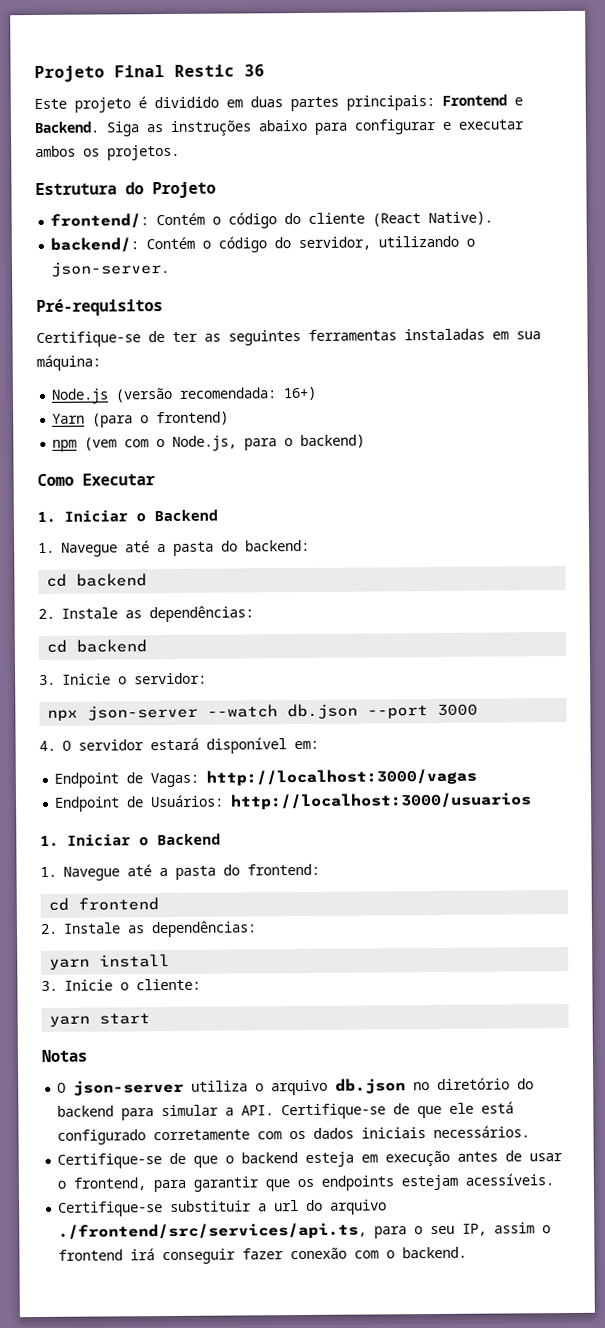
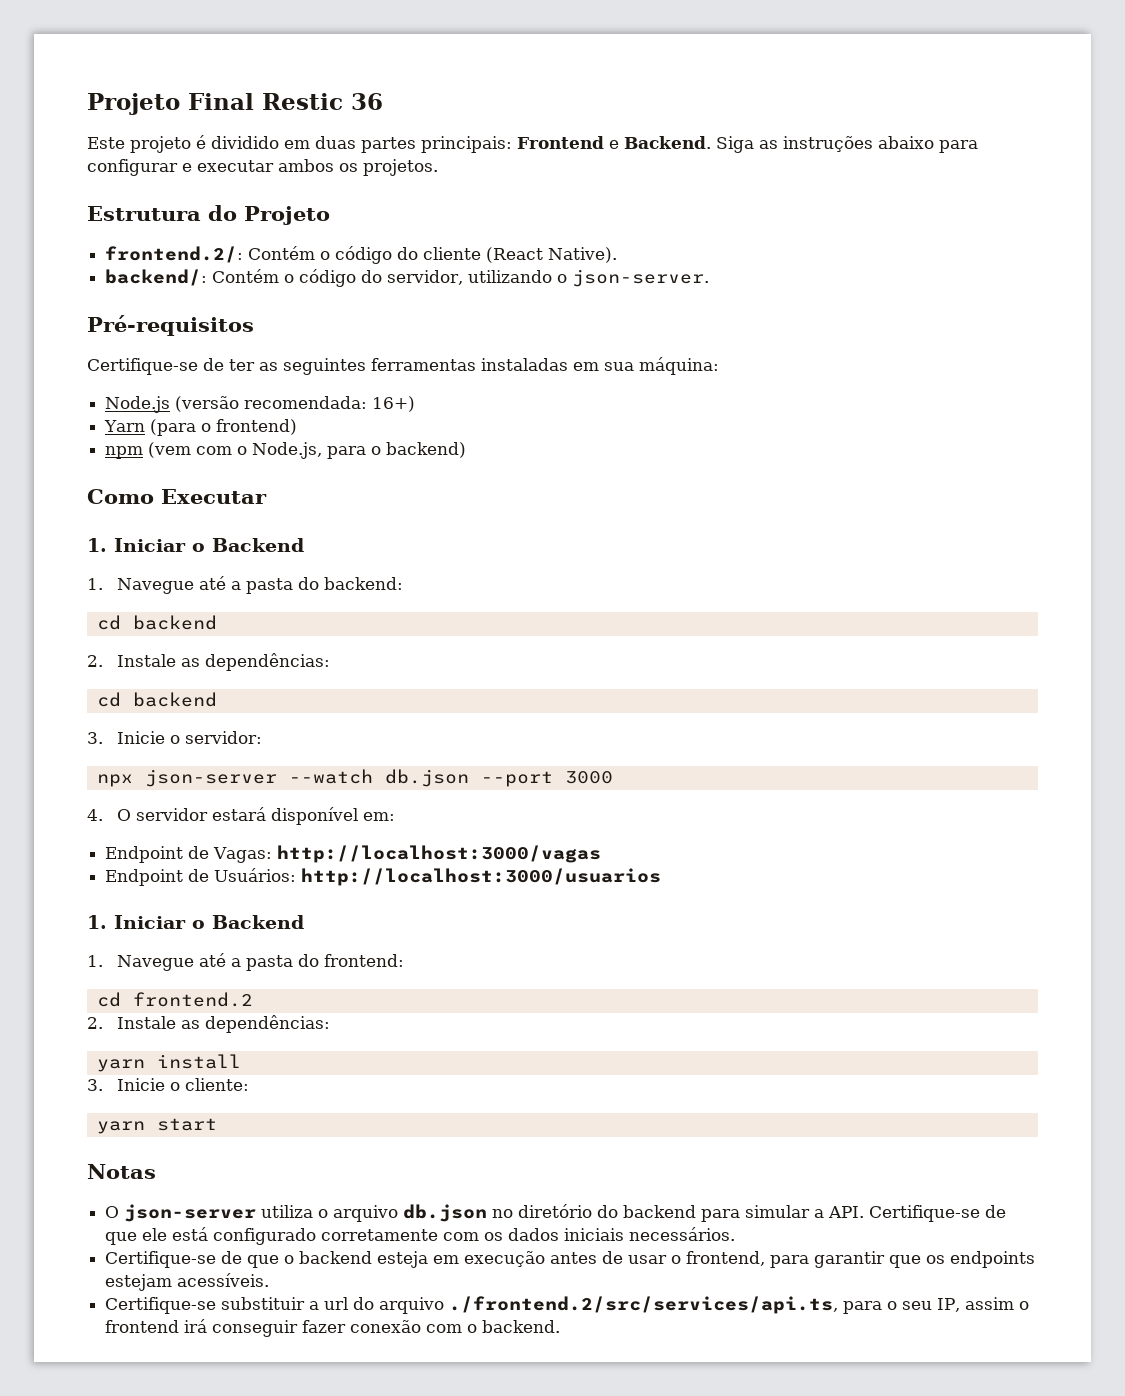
- frontend/: Contém o código do cliente (React Native).
+ frontend.2/: Contém o código do cliente (React Native).
- cd frontend
+ cd frontend.2
- Certifique-se substituir a url do arquivo ./frontend/src/services/api.ts, para o seu IP, assim o frontend irá conseguir fazer conexão com o backend.
+ Certifique-se substituir a url do arquivo ./frontend.2/src/services/api.ts, para o seu IP, assim o frontend irá conseguir fazer conexão com o backend.

